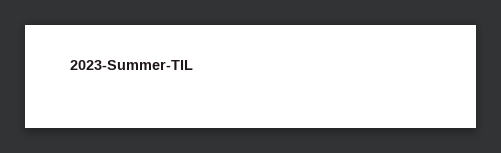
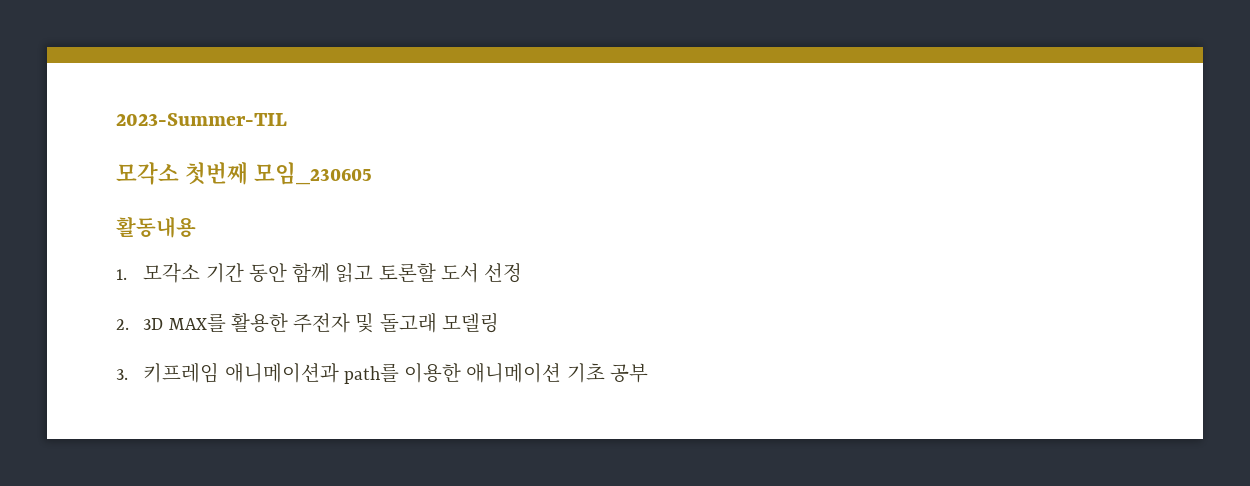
+ 모각소 첫번째 모임_230605
+ 활동내용
+ 1. 모각소 기간 동안 함께 읽고 토론할 도서 선정
+ 2. 3D MAX를 활용한 주전자 및 돌고래 모델링
+ 3. 키프레임 애니메이션과 path를 이용한 애니메이션 기초 공부

